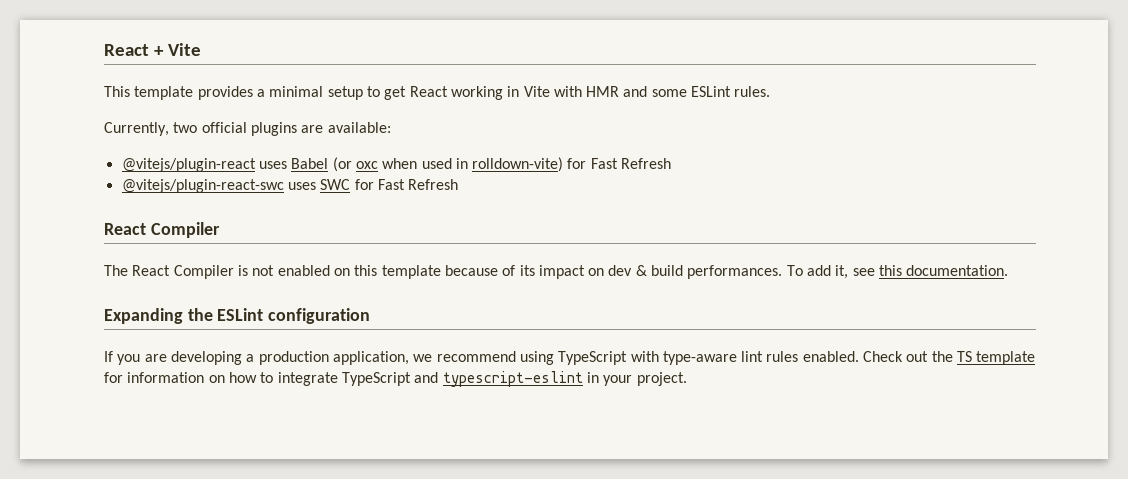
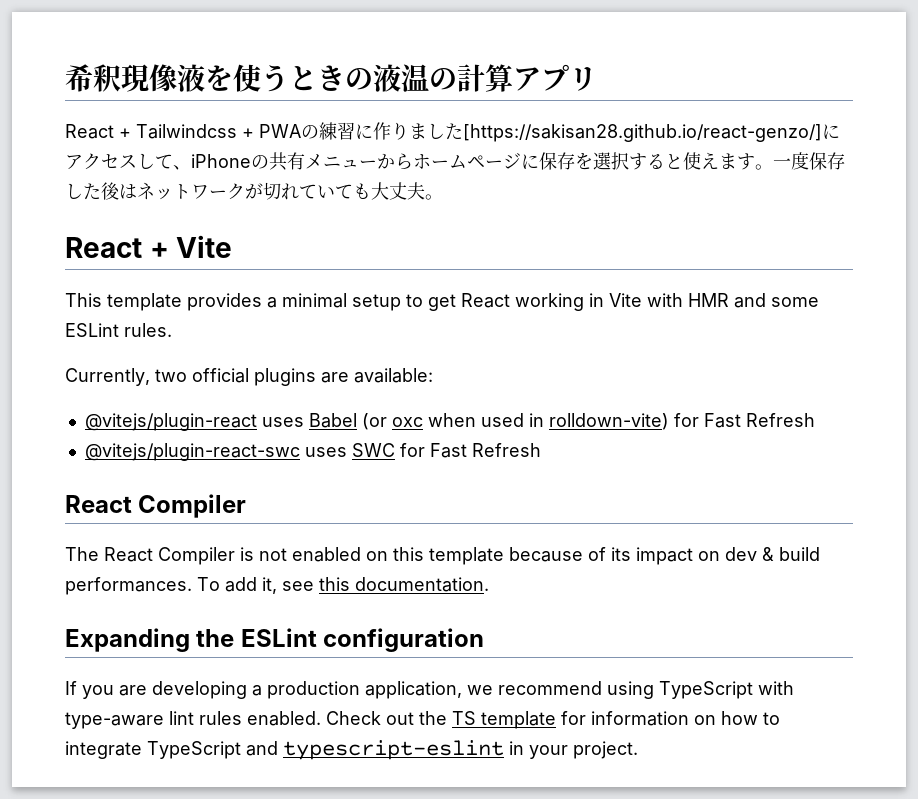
+ 希釈現像液を使うときの液温の計算アプリ
+ React + Tailwindcss + PWAの練習に作りました[https://sakisan28.github.io/react-genzo/]にアクセスして、iPhoneの共有メニューからホームページに保存を選択すると使えます。一度保存した後はネットワークが切れていても大丈夫。

